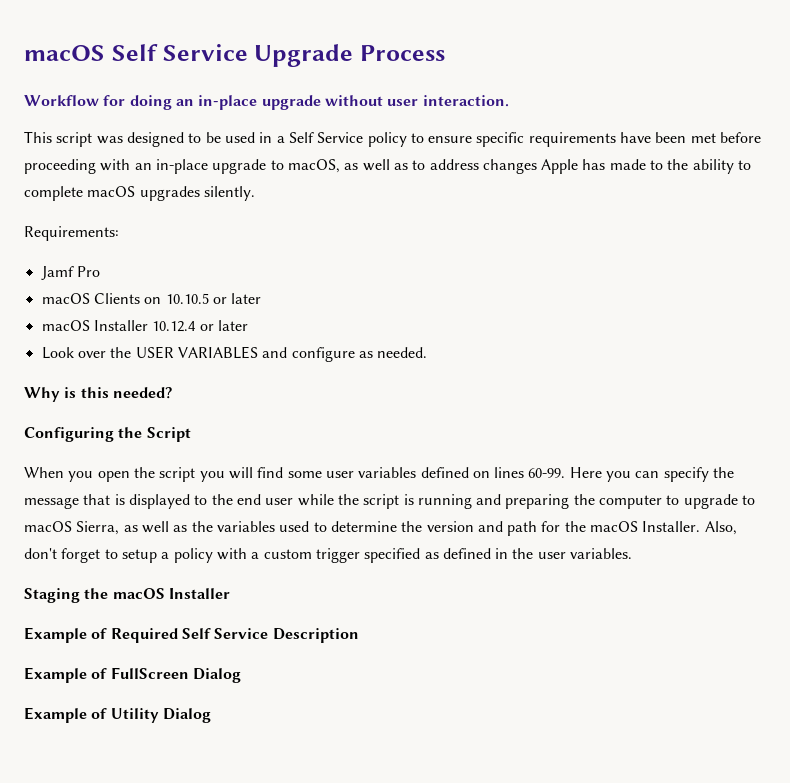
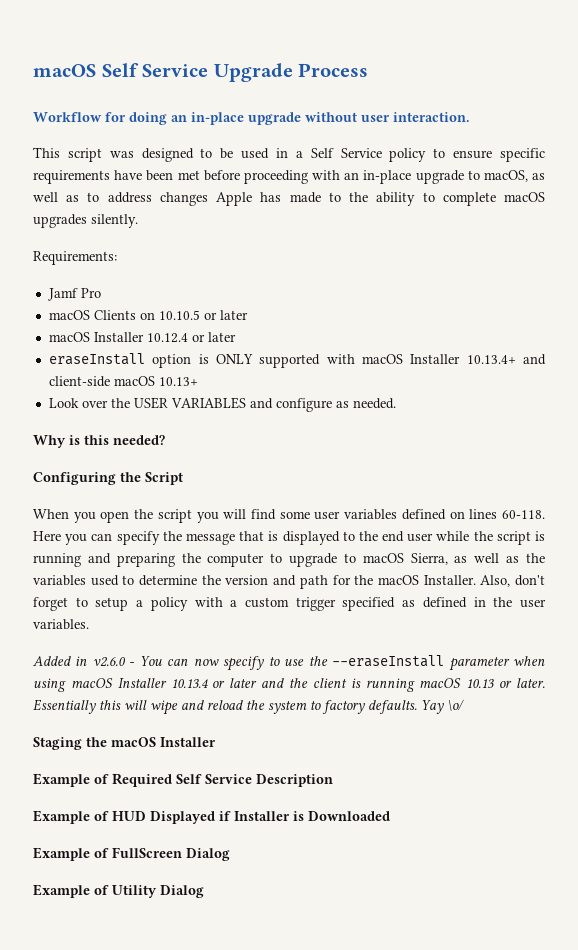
+ eraseInstall option is ONLY supported with macOS Installer 10.13.4+ and client-side macOS 10.13+
- When you open the script you will find some user variables defined on lines 60-99.
+ When you open the script you will find some user variables defined on lines 60-118.
+ Added in v2.6.0 - You can now specify to use the --eraseInstall parameter when using macOS Installer 10.13.4 or later and the client is running macOS 10.13 or later. Essentially this will wipe and reload the system to factory defaults. Yay \o/
+ Example of HUD Displayed if Installer is Downloaded

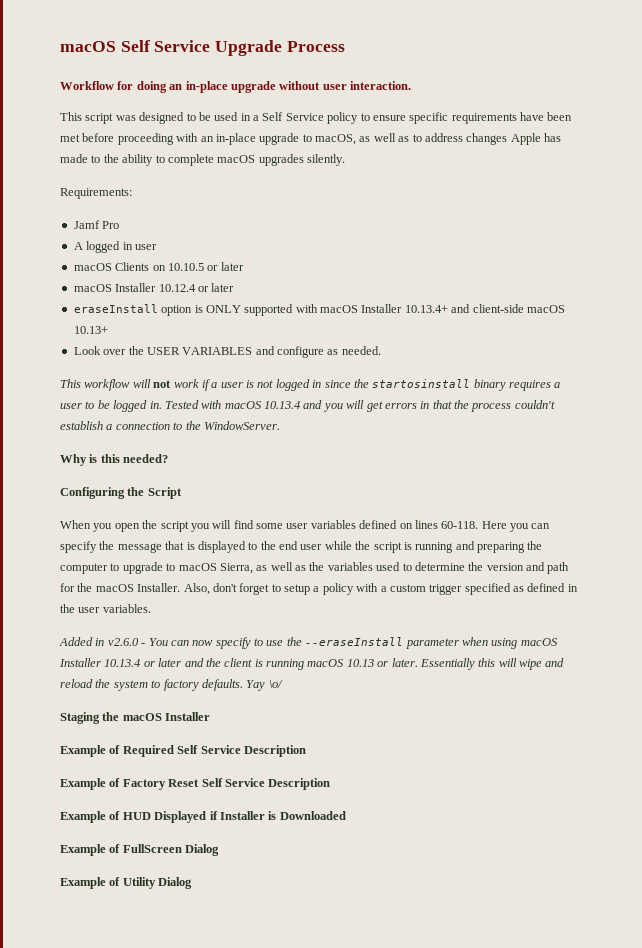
+ A logged in user
+ This workflow will not work if a user is not logged in since the startosinstall binary requires a user to be logged in. Tested with macOS 10.13.4 and you will get errors in that the process couldn't establish a connection to the WindowServer.
+ Example of Factory Reset Self Service Description

